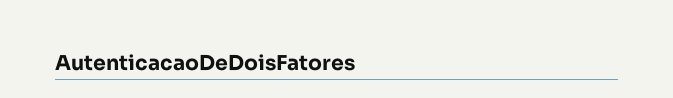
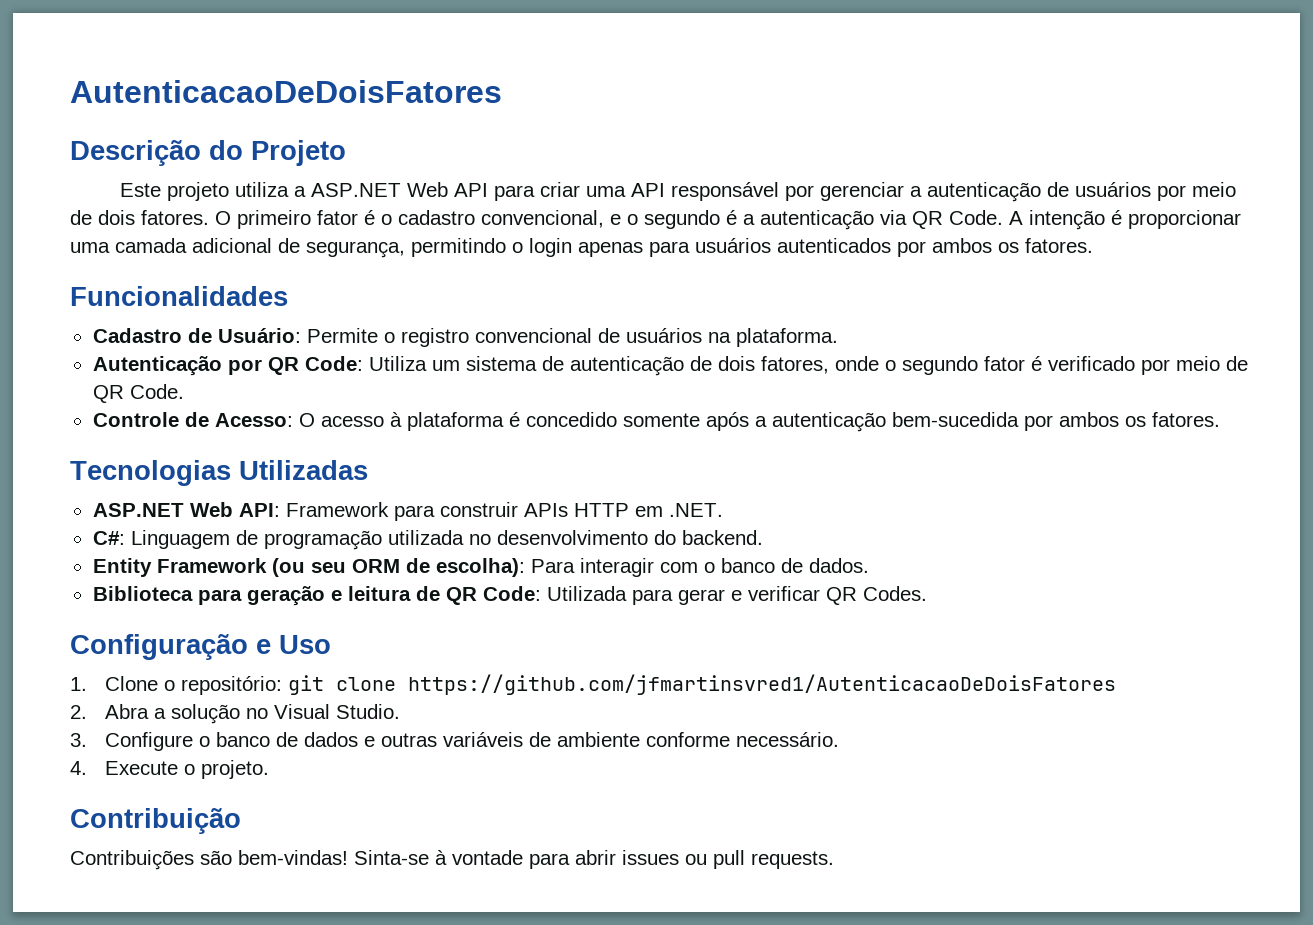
+ Descrição do Projeto
+ Este projeto utiliza a ASP.NET Web API para criar uma API responsável por gerenciar a autenticação de usuários por meio de dois fatores. O primeiro fator é o cadastro convencional, e o segundo é a autenticação via QR Code. A intenção é proporcionar uma camada adicional de segurança, permitindo o login apenas para usuários autenticados por ambos os fatores.
+ Funcionalidades
+ Cadastro de Usuário: Permite o registro convencional de usuários na plataforma.
+ Autenticação por QR Code: Utiliza um sistema de autenticação de dois fatores, onde o segundo fator é verificado por meio de QR Code.
+ Controle de Acesso: O acesso à plataforma é concedido somente após a autenticação bem-sucedida por ambos os fatores.
+ Tecnologias Utilizadas
+ ASP.NET Web API: Framework para construir APIs HTTP em .NET.
+ C#: Linguagem de programação utilizada no desenvolvimento do backend.
+ Entity Framework (ou seu ORM de escolha): Para interagir com o banco de dados.
+ Biblioteca para geração e leitura de QR Code: Utilizada para gerar e verificar QR Codes.
+ Configuração e Uso
+ 1. Clone o repositório: git clone https://github.com/jfmartinsvred1/AutenticacaoDeDoisFatores
+ 2. Abra a solução no Visual Studio.
+ 3. Configure o banco de dados e outras variáveis de ambiente conforme necessário.
+ 4. Execute o projeto.
+ Contribuição
+ Contribuições são bem-vindas! Sinta-se à vontade para abrir issues ou pull requests.

